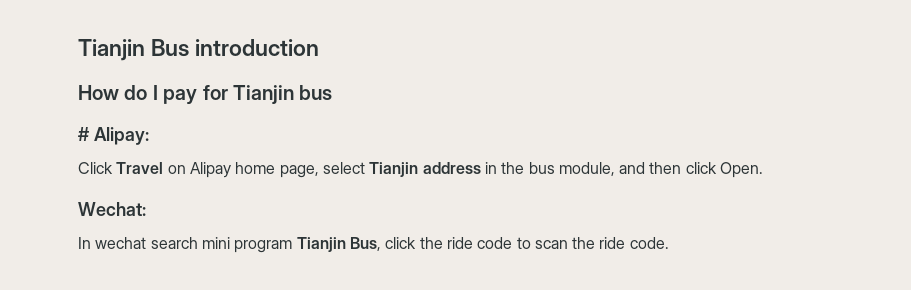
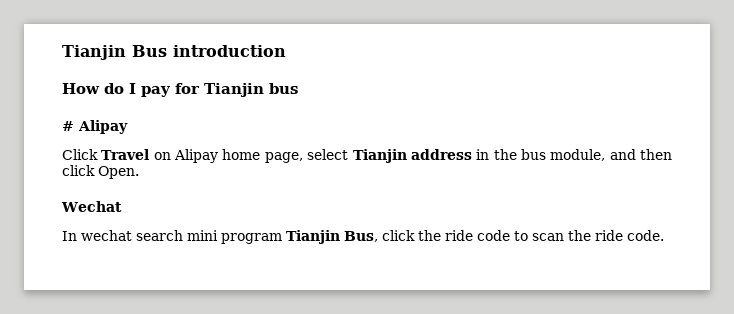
- # Alipay:
+ # Alipay
- Wechat:
+ Wechat

